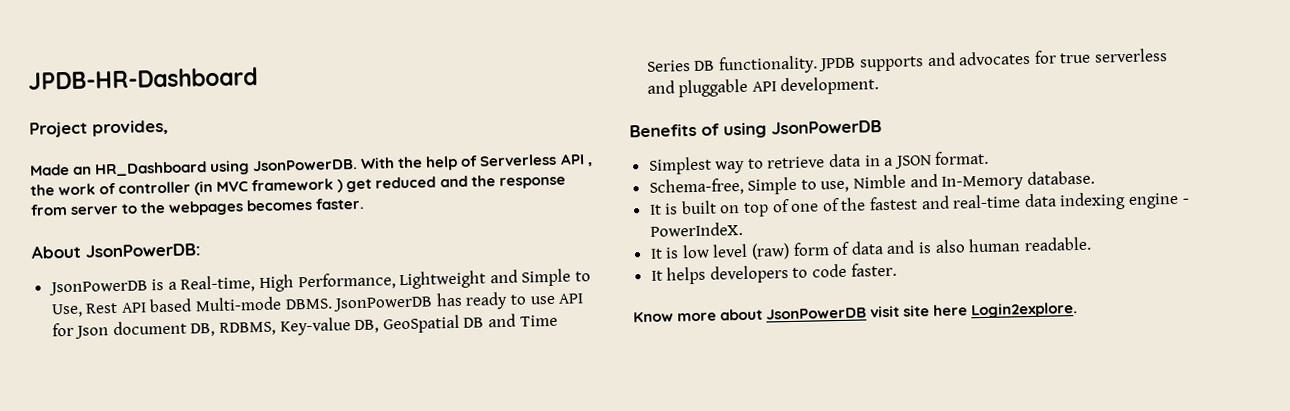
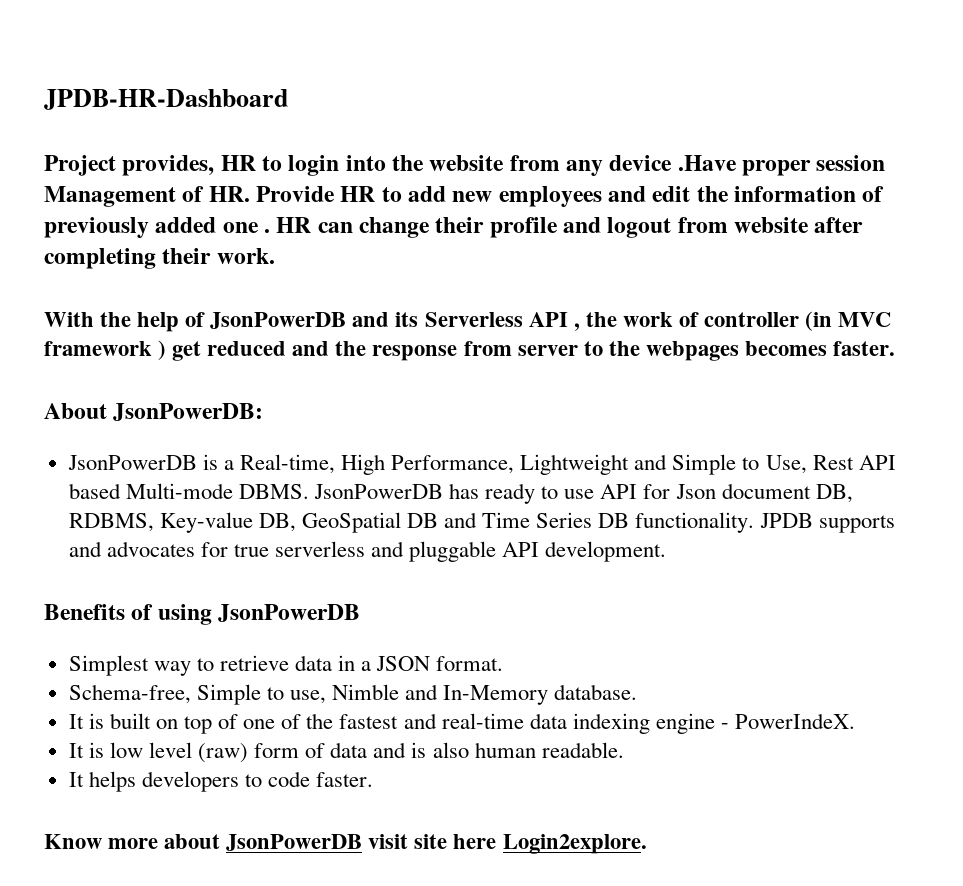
- Project provides,
- Made an HR_Dashboard using JsonPowerDB. With the help of Serverless API , the work of controller (in MVC framework ) get reduced and the response from server to the webpages becomes faster.
+ Project provides, HR to login into the website from any device .Have proper session Management of HR. Provide HR to add new employees and edit the information of previously added one . HR can change their profile and logout from website after completing their work.
+ With the help of JsonPowerDB and its Serverless API , the work of controller (in MVC framework ) get reduced and the response from server to the webpages becomes faster.

